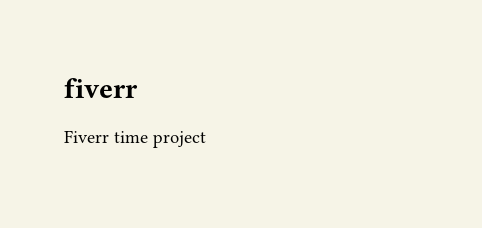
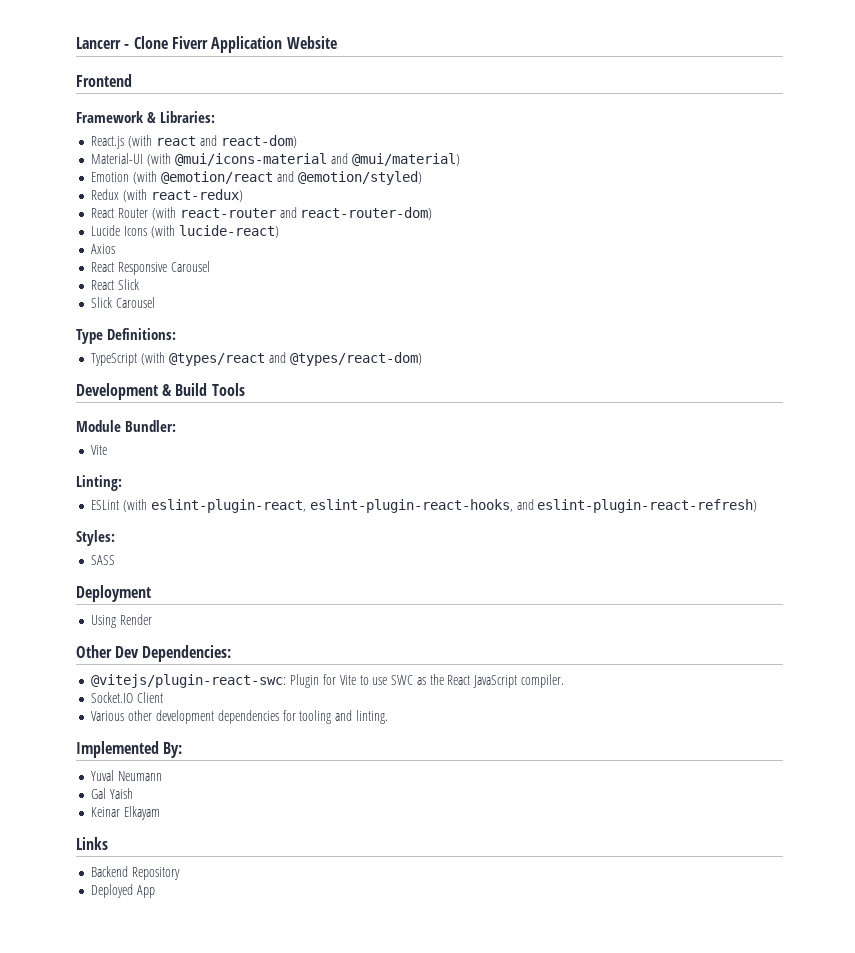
- fiverr
- Fiverr time project
+ Lancerr - Clone Fiverr Application Website
+ Frontend
+ Framework & Libraries:
+ React.js (with react and react-dom)
+ Material-UI (with @mui/icons-material and @mui/material)
+ Emotion (with @emotion/react and @emotion/styled)
+ Redux (with react-redux)
+ React Router (with react-router and react-router-dom)
+ Lucide Icons (with lucide-react)
+ Axios
+ React Responsive Carousel
+ React Slick
+ Slick Carousel
+ Type Definitions:
+ TypeScript (with @types/react and @types/react-dom)
+ Development & Build Tools
+ Module Bundler:
+ Vite
+ Linting:
+ ESLint (with eslint-plugin-react, eslint-plugin-react-hooks, and eslint-plugin-react-refresh)
+ Styles:
+ SASS
+ Deployment
+ Using Render
+ Other Dev Dependencies:
+ @vitejs/plugin-react-swc: Plugin for Vite to use SWC as the React JavaScript compiler.
+ Socket.IO Client
+ Various other development dependencies for tooling and linting.
+ Implemented By:
+ Yuval Neumann
+ Gal Yaish
+ Keinar Elkayam
+ Links
+ Backend Repository
+ Deployed App

